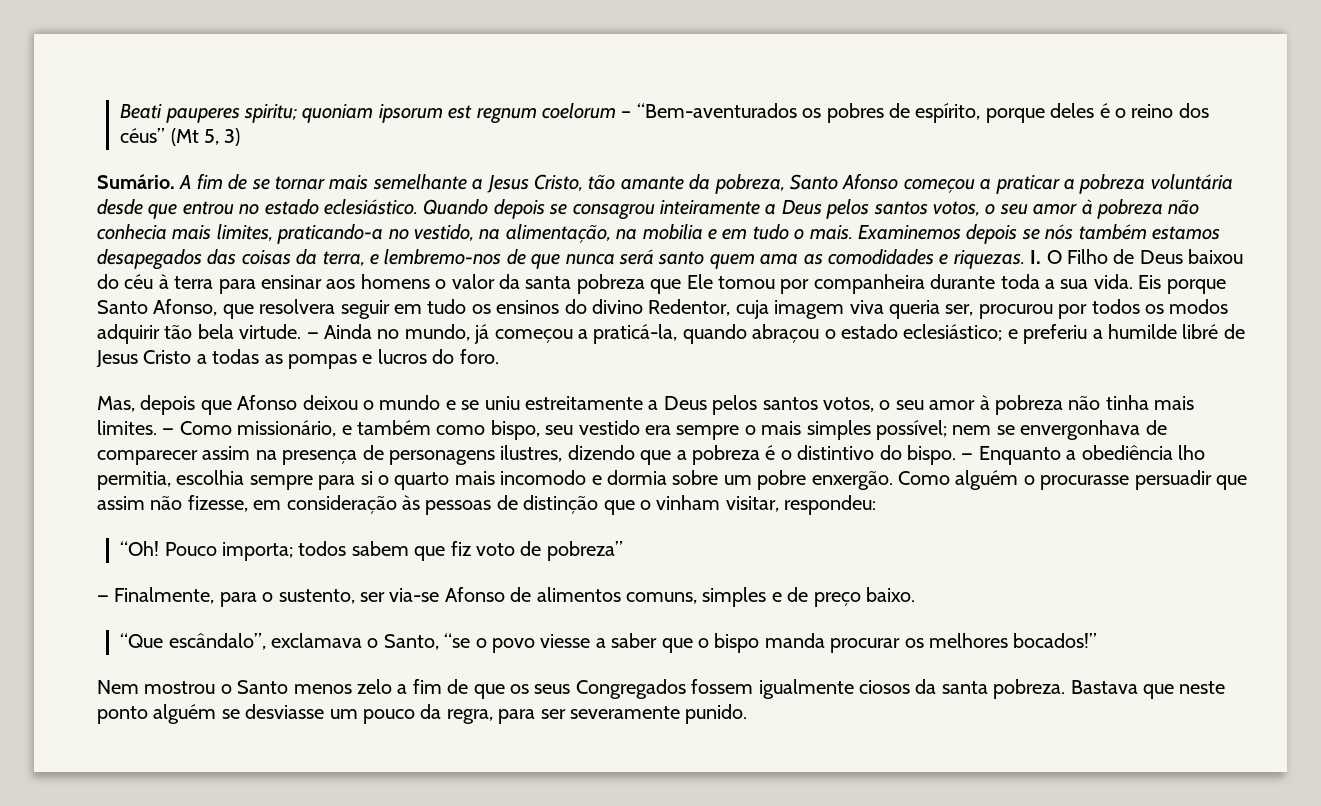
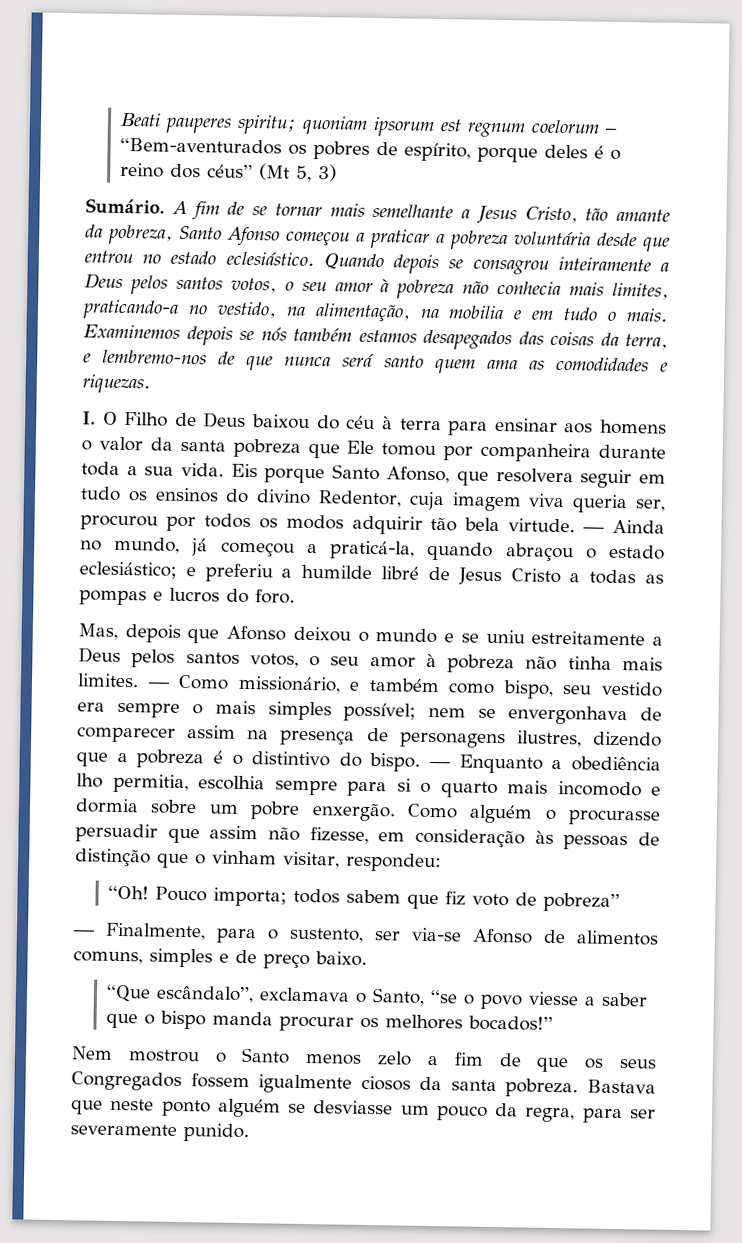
- Examinemos depois se nós também estamos desapegados das coisas da terra, e lembremo-nos de que nunca será santo quem ama as comodidades e riquezas. I. O Filho de Deus baixou do céu à terra para ensinar aos homens o valor da santa pobreza que Ele tomou por companheira durante toda a sua vida.
+ Examinemos depois se nós também estamos desapegados das coisas da terra, e lembremo-nos de que nunca será santo quem ama as comodidades e riquezas.
+ I. O Filho de Deus baixou do céu à terra para ensinar aos homens o valor da santa pobreza que Ele tomou por companheira durante toda a sua vida.

